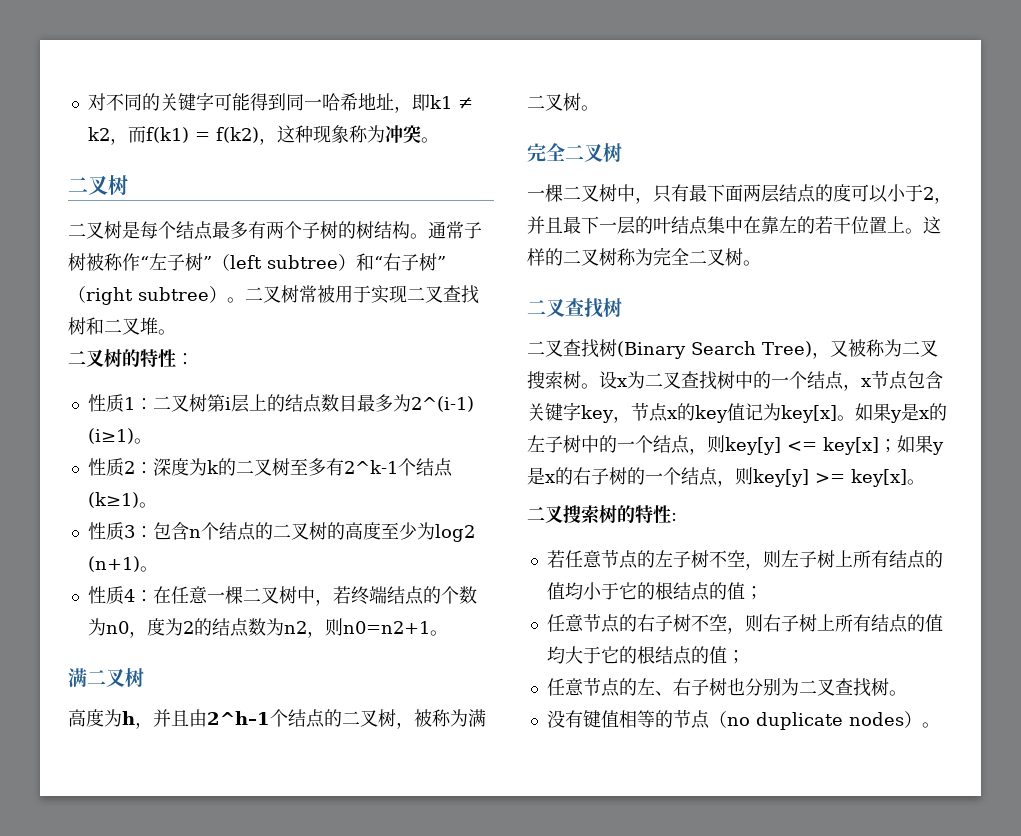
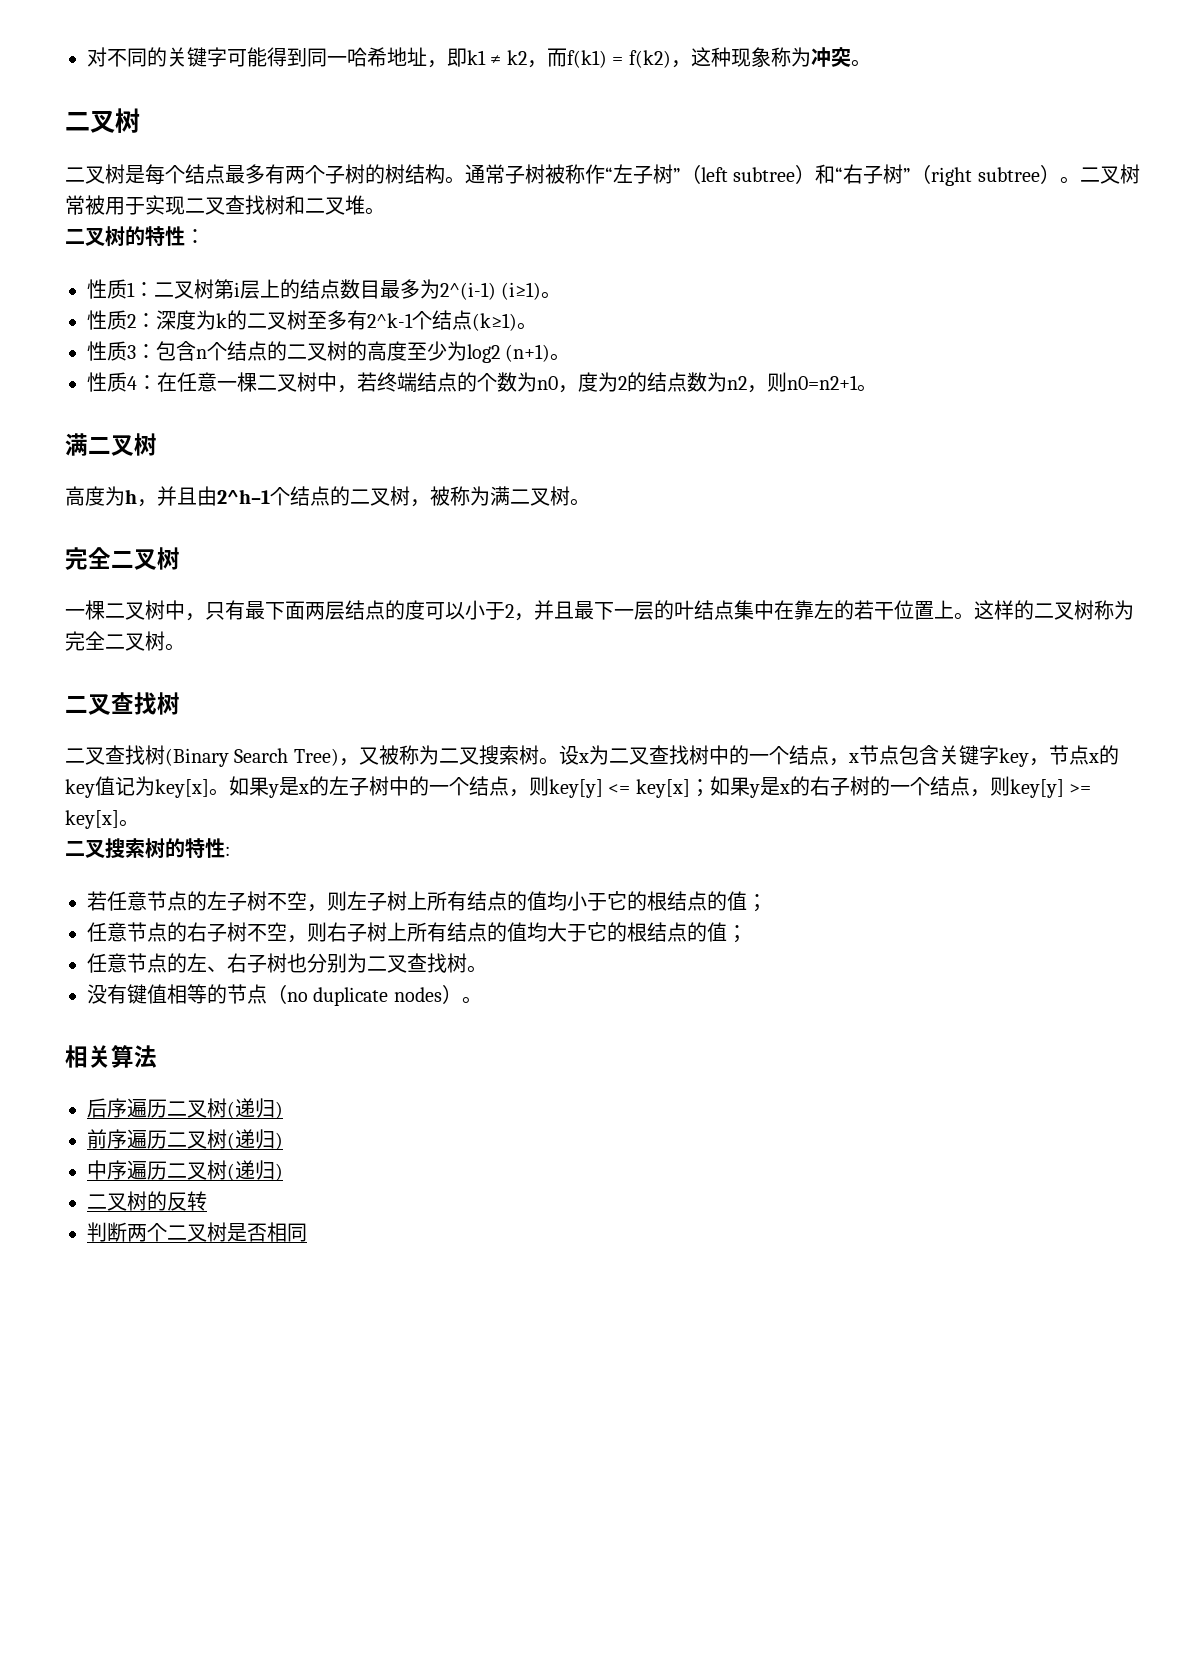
+ 相关算法
+ 后序遍历二叉树(递归)
+ 前序遍历二叉树(递归)
+ 中序遍历二叉树(递归)
+ 二叉树的反转
+ 判断两个二叉树是否相同

